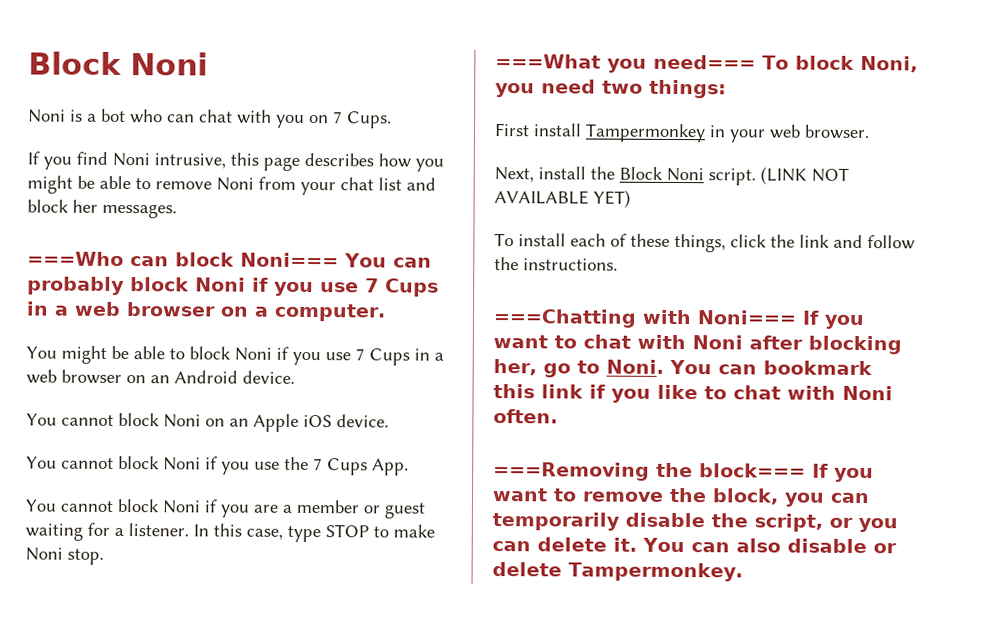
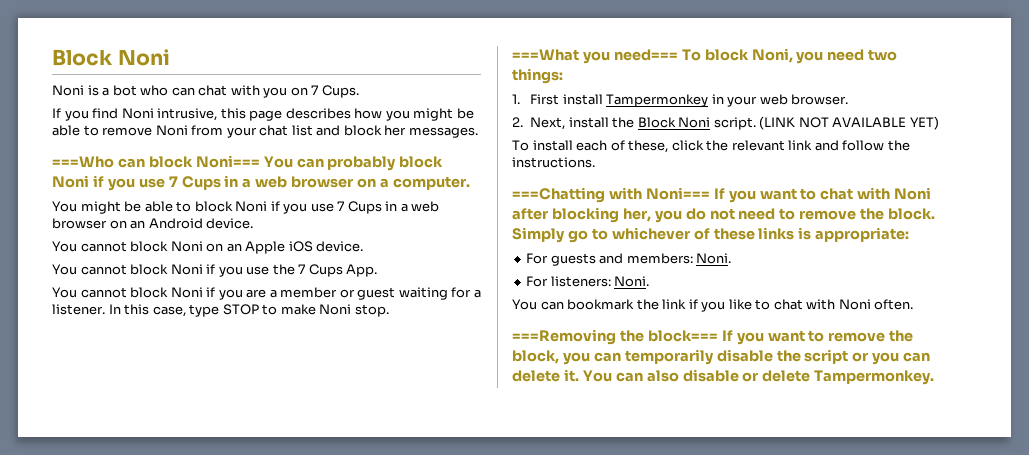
- First install Tampermonkey in your web browser.
+ 1. First install Tampermonkey in your web browser.
- Next, install the Block Noni script.
+ 2. Next, install the Block Noni script.
- To install each of these things, click the link and follow the instructions.
+ To install each of these, click the relevant link and follow the instructions.
- ===Chatting with Noni=== If you want to chat with Noni after blocking her, go to Noni. You can bookmark this link if you like to chat with Noni often.
+ ===Chatting with Noni=== If you want to chat with Noni after blocking her, you do not need to remove the block. Simply go to whichever of these links is appropriate:
+ For guests and members: Noni.
+ For listeners: Noni.
+ You can bookmark the link if you like to chat with Noni often.
- ===Removing the block=== If you want to remove the block, you can temporarily disable the script, or you can delete it.
+ ===Removing the block=== If you want to remove the block, you can temporarily disable the script or you can delete it.

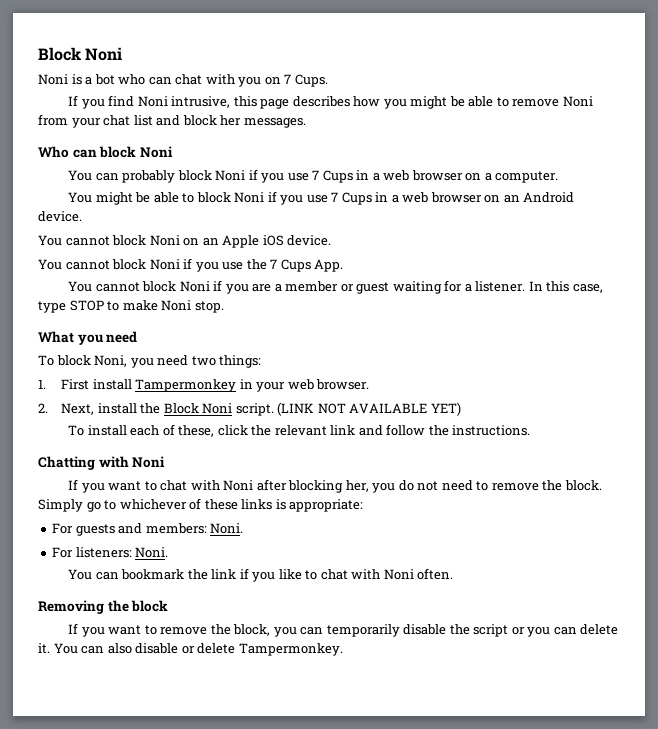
- ===Who can block Noni=== You can probably block Noni if you use 7 Cups in a web browser on a computer.
+ Who can block Noni
+ You can probably block Noni if you use 7 Cups in a web browser on a computer.
- ===What you need=== To block Noni, you need two things:
+ What you need
+ To block Noni, you need two things:
- ===Chatting with Noni=== If you want to chat with Noni after blocking her, you do not need to remove the block.
+ Chatting with Noni
+ If you want to chat with Noni after blocking her, you do not need to remove the block.
- ===Removing the block=== If you want to remove the block, you can temporarily disable the script or you can delete it.
+ Removing the block
+ If you want to remove the block, you can temporarily disable the script or you can delete it.

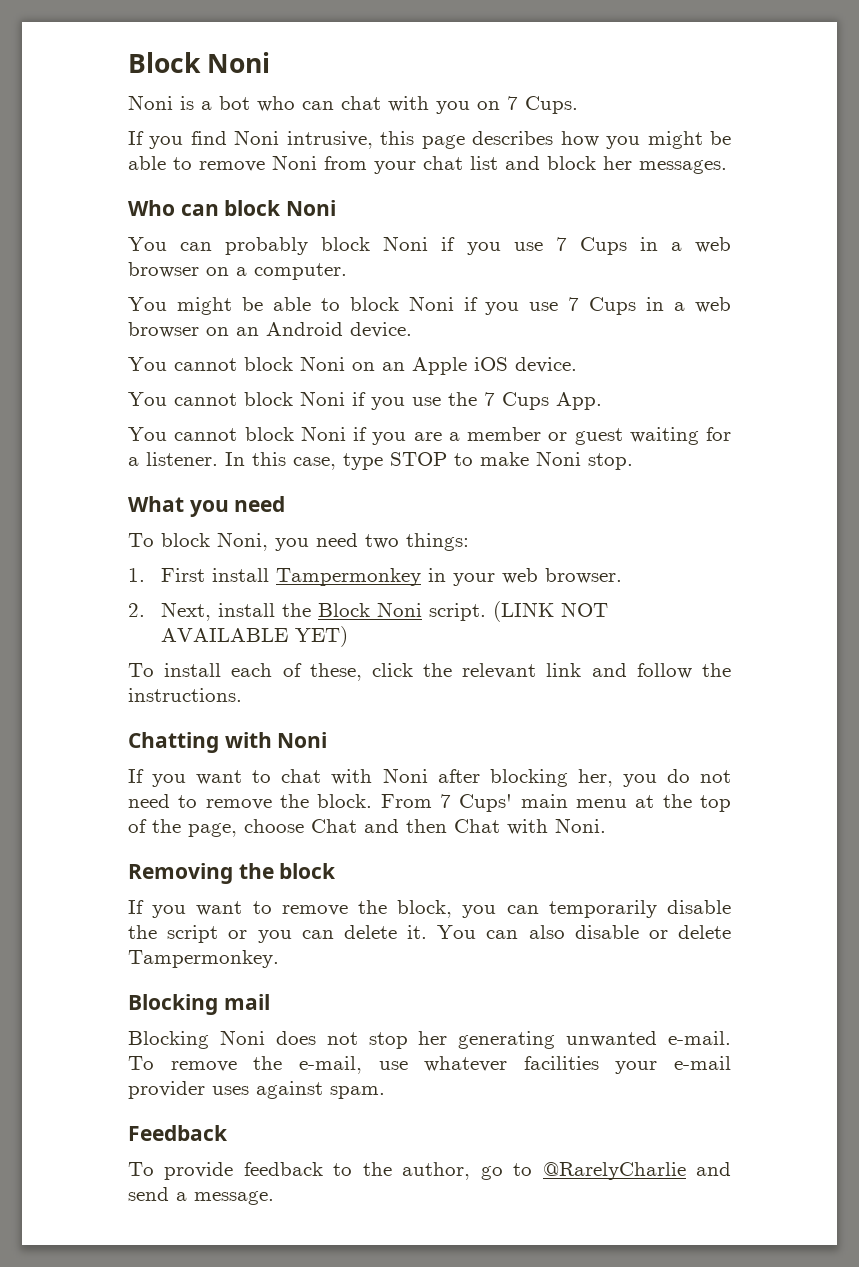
- Simply go to whichever of these links is appropriate:
- For guests and members: Noni.
- For listeners: Noni.
- You can bookmark the link if you like to chat with Noni often.
+ From 7 Cups' main menu at the top of the page, choose Chat and then Chat with Noni.
+ Blocking mail
+ Blocking Noni does not stop her generating unwanted e-mail. To remove the e-mail, use whatever facilities your e-mail provider uses against spam.
+ Feedback
+ To provide feedback to the author, go to @RarelyCharlie and send a message.

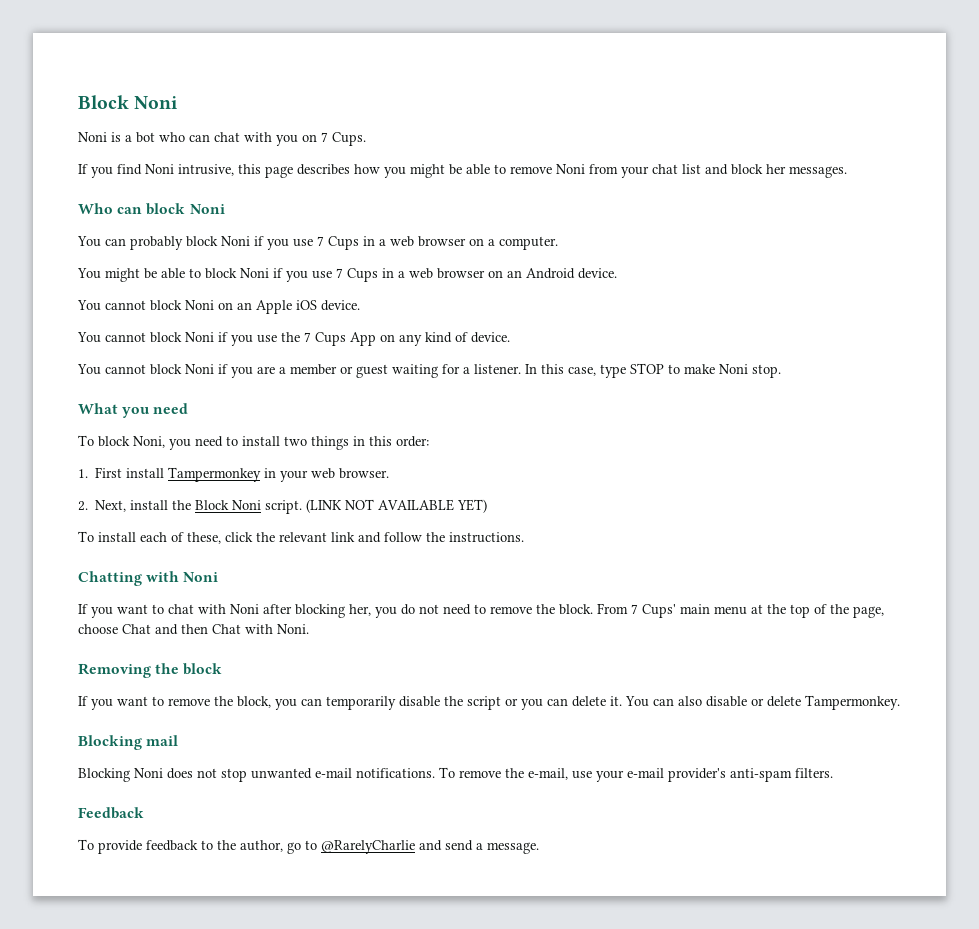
- You cannot block Noni if you use the 7 Cups App.
+ You cannot block Noni if you use the 7 Cups App on any kind of device.
- To block Noni, you need two things:
+ To block Noni, you need to install two things in this order:
- Blocking Noni does not stop her generating unwanted e-mail.
+ Blocking Noni does not stop unwanted e-mail notifications.
- To remove the e-mail, use whatever facilities your e-mail provider uses against spam.
+ To remove the e-mail, use your e-mail provider's anti-spam filters.

